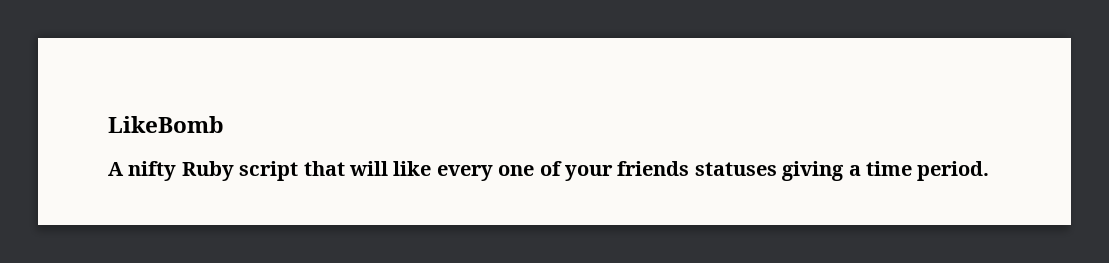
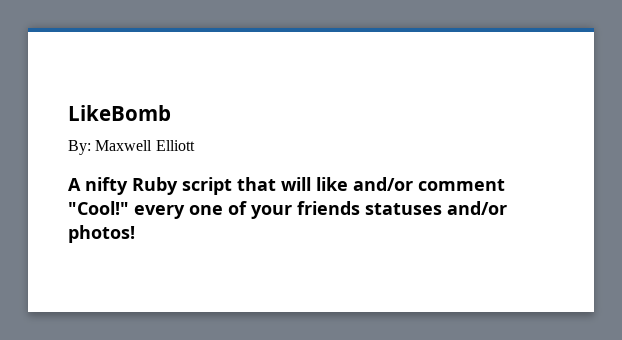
+ By: Maxwell Elliott
- A nifty Ruby script that will like every one of your friends statuses giving a time period.
+ A nifty Ruby script that will like and/or comment "Cool!" every one of your friends statuses and/or photos!

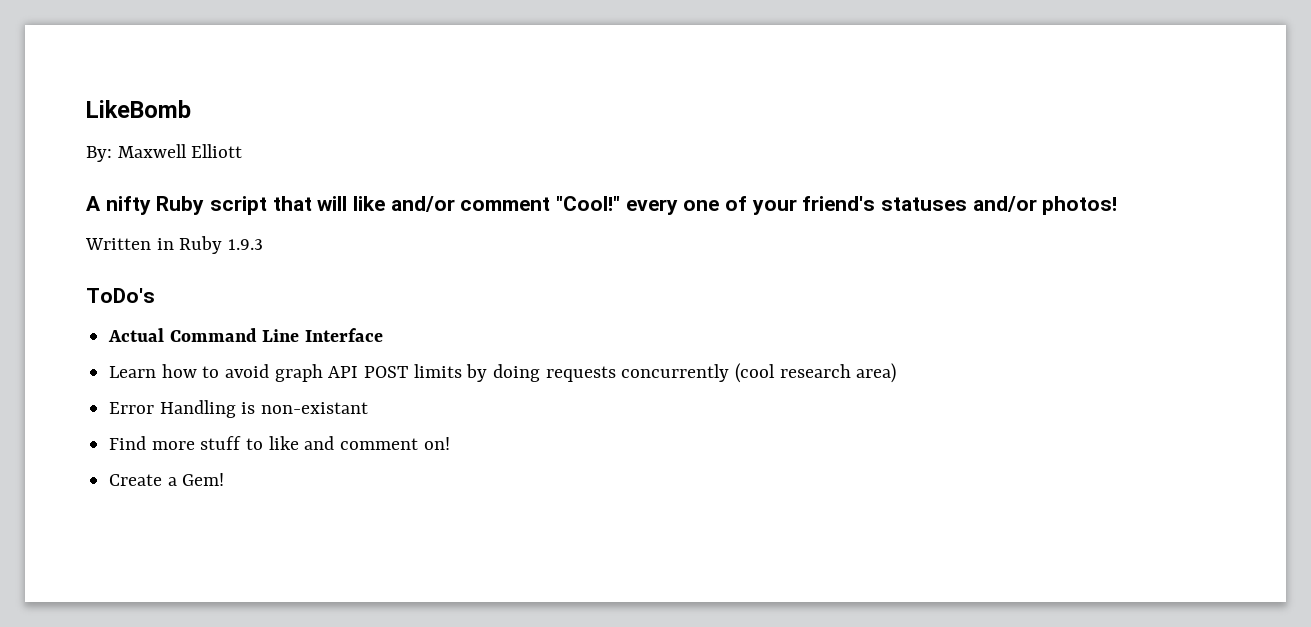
- A nifty Ruby script that will like and/or comment "Cool!" every one of your friends statuses and/or photos!
+ A nifty Ruby script that will like and/or comment "Cool!" every one of your friend's statuses and/or photos!
+ Written in Ruby 1.9.3
+ ToDo's
+ Actual Command Line Interface
+ Learn how to avoid graph API POST limits by doing requests concurrently (cool research area)
+ Error Handling is non-existant
+ Find more stuff to like and comment on!
+ Create a Gem!

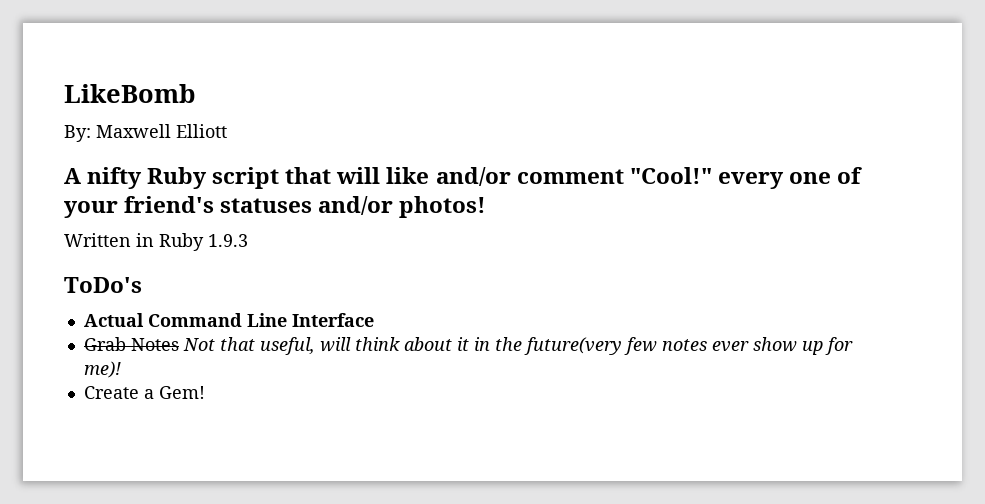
- Learn how to avoid graph API POST limits by doing requests concurrently (cool research area)
- Error Handling is non-existant
- Find more stuff to like and comment on!
+ Grab Notes Not that useful, will think about it in the future(very few notes ever show up for me)!

